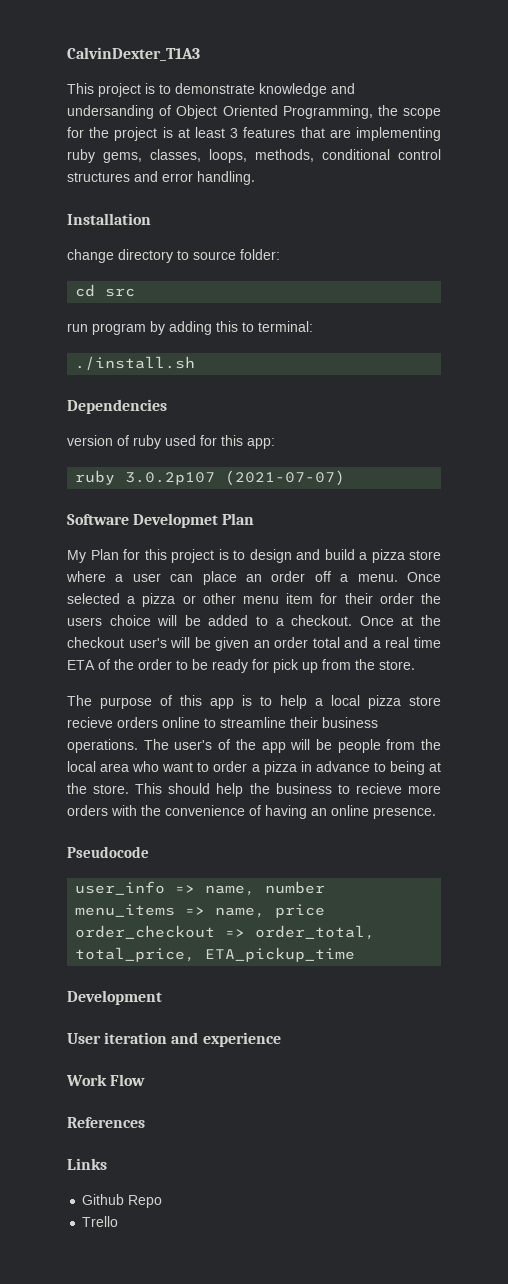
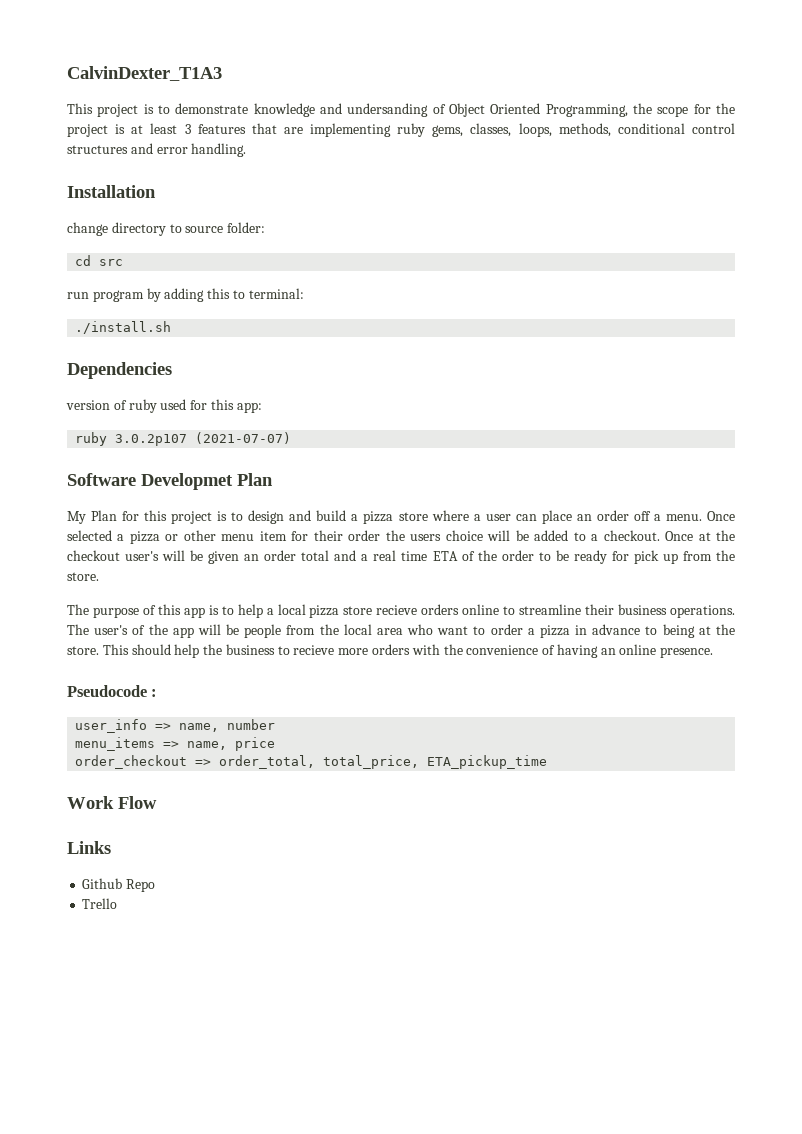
- Pseudocode
+ Pseudocode :
- Development
- User iteration and experience
- References

